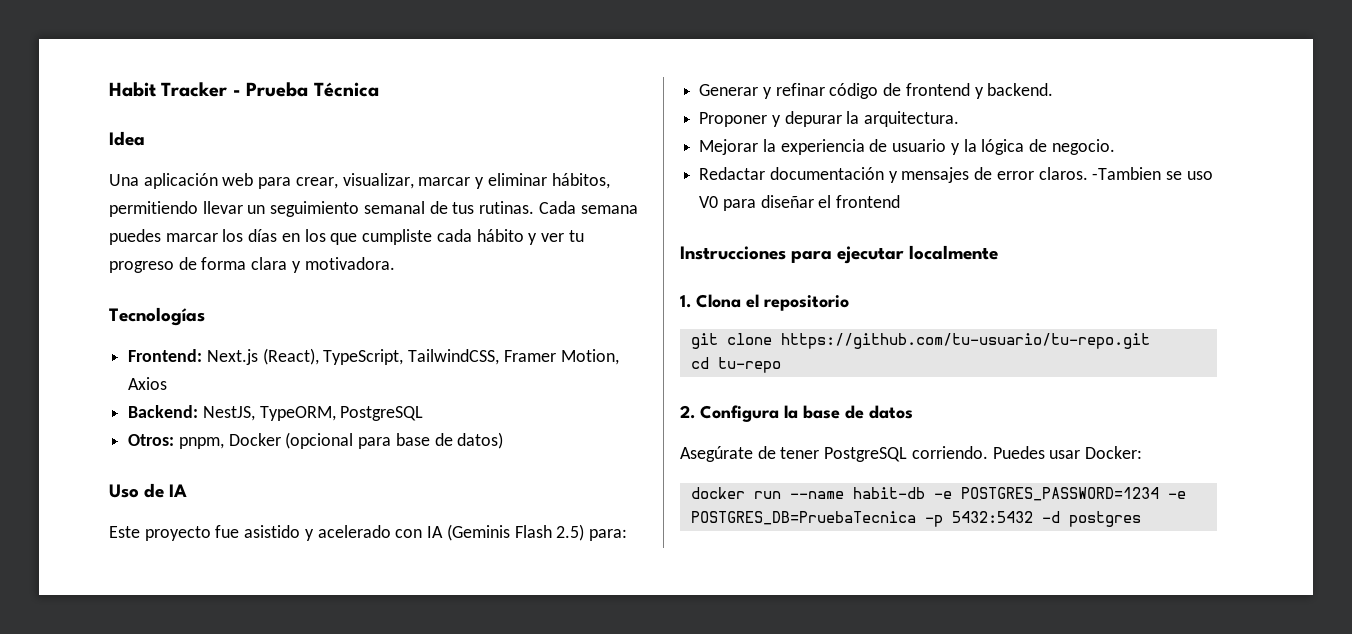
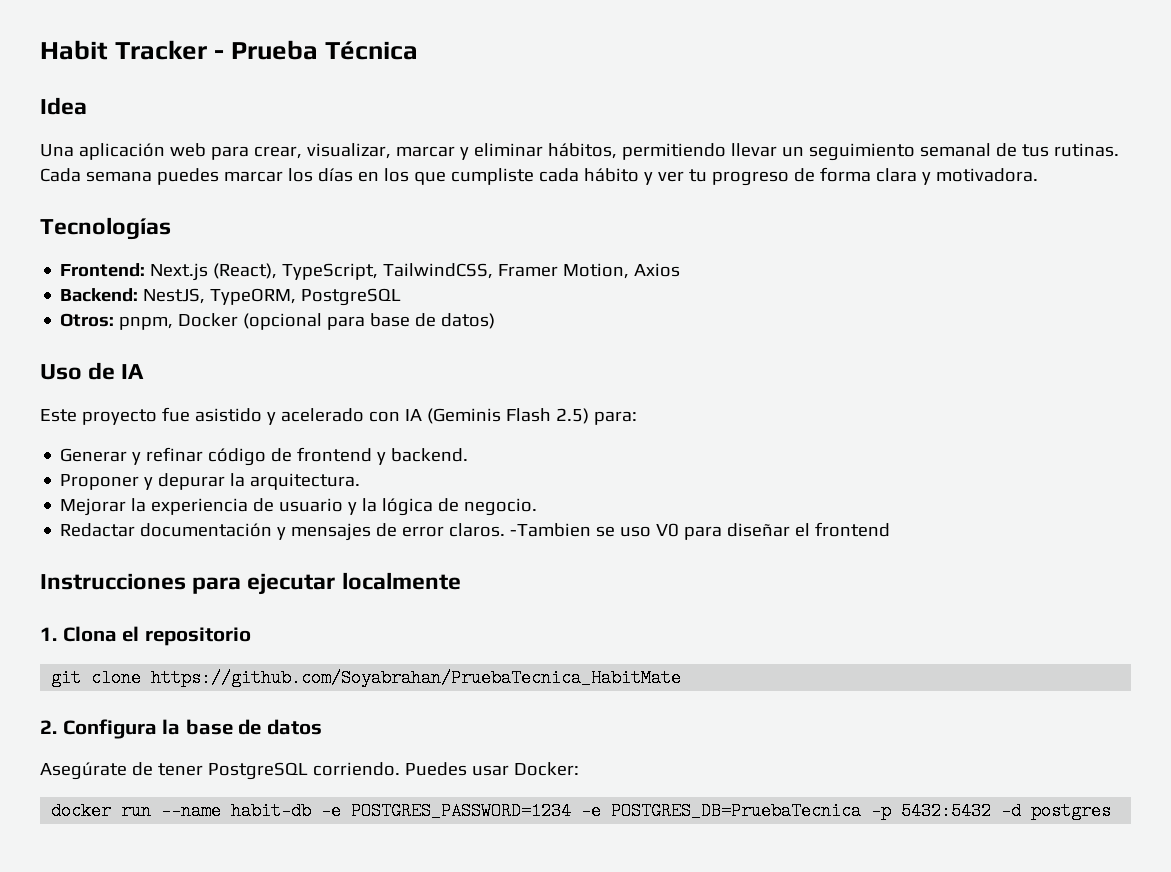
- git clone https://github.com/tu-usuario/tu-repo.git
- cd tu-repo
+ git clone https://github.com/Soyabrahan/PruebaTecnica_HabitMate

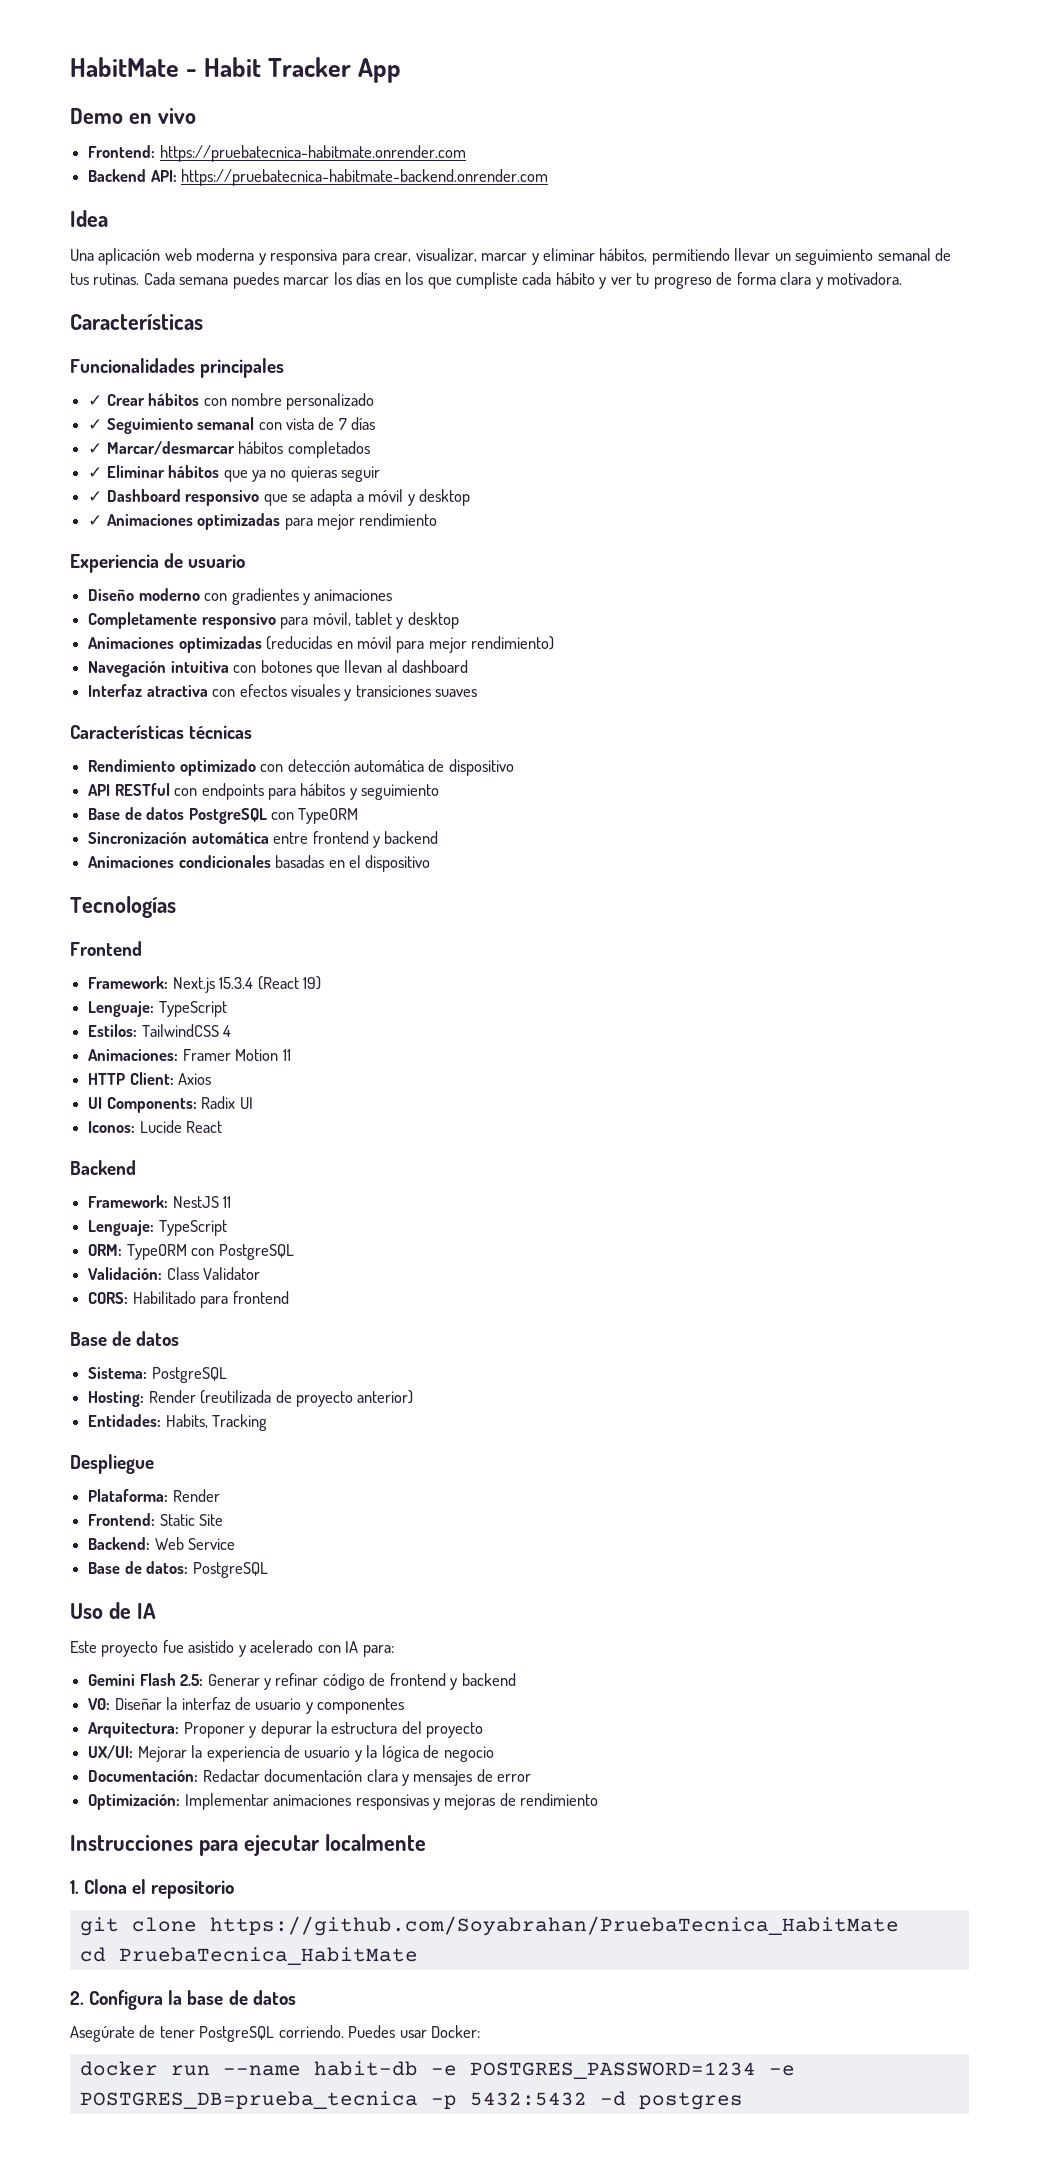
- Habit Tracker - Prueba Técnica
+ HabitMate - Habit Tracker App
+ Demo en vivo
+ Frontend: https://pruebatecnica-habitmate.onrender.com
+ Backend API: https://pruebatecnica-habitmate-backend.onrender.com
- Una aplicación web para crear, visualizar, marcar y eliminar hábitos, permitiendo llevar un seguimiento semanal de tus rutinas.
+ Una aplicación web moderna y responsiva para crear, visualizar, marcar y eliminar hábitos, permitiendo llevar un seguimiento semanal de tus rutinas.
  Cada semana puedes marcar los días en los que cumpliste cada hábito y ver tu progreso de forma clara y motivadora.
+ Características
+ Funcionalidades principales
+ ✓ Crear hábitos con nombre personalizado
+ ✓ Seguimiento semanal con vista de 7 días
+ ✓ Marcar/desmarcar hábitos completados
+ ✓ Eliminar hábitos que ya no quieras seguir
+ ✓ Dashboard responsivo que se adapta a móvil y desktop
+ ✓ Animaciones optimizadas para mejor rendimiento
+ Experiencia de usuario
+ Diseño moderno con gradientes y animaciones
+ Completamente responsivo para móvil, tablet y desktop
+ Animaciones optimizadas (reducidas en móvil para mejor rendimiento)
+ Navegación intuitiva con botones que llevan al dashboard
+ Interfaz atractiva con efectos visuales y transiciones suaves
+ Características técnicas
+ Rendimiento optimizado con detección automática de dispositivo
+ API RESTful con endpoints para hábitos y seguimiento
+ Base de datos PostgreSQL con TypeORM
+ Sincronización automática entre frontend y backend
+ Animaciones condicionales basadas en el dispositivo
  Tecnologías
- Frontend: Next.js (React), TypeScript, TailwindCSS, Framer Motion, Axios
- Backend: NestJS, TypeORM, PostgreSQL
- Otros: pnpm, Docker (opcional para base de datos)
+ Frontend
+ Framework: Next.js 15.3.4 (React 19)
+ Lenguaje: TypeScript
+ Estilos: TailwindCSS 4
+ Animaciones: Framer Motion 11
+ HTTP Client: Axios
+ UI Components: Radix UI
+ Iconos: Lucide React
+ Backend
+ Framework: NestJS 11
+ Lenguaje: TypeScript
+ ORM: TypeORM con PostgreSQL
+ Validación: Class Validator
+ CORS: Habilitado para frontend
+ Base de datos
+ Sistema: PostgreSQL
+ Hosting: Render (reutilizada de proyecto anterior)
+ Entidades: Habits, Tracking
+ Despliegue
+ Plataforma: Render
+ Frontend: Static Site
+ Backend: Web Service
+ Base de datos: PostgreSQL
- Este proyecto fue asistido y acelerado con IA (Geminis Flash 2.5) para:
- Generar y refinar código de frontend y backend.
- Proponer y depurar la arquitectura.
- Mejorar la experiencia de usuario y la lógica de negocio.
- Redactar documentación y mensajes de error claros. -Tambien se uso V0 para diseñar el frontend
+ Este proyecto fue asistido y acelerado con IA para:
+ Gemini Flash 2.5: Generar y refinar código de frontend y backend
+ V0: Diseñar la interfaz de usuario y componentes
+ Arquitectura: Proponer y depurar la estructura del proyecto
+ UX/UI: Mejorar la experiencia de usuario y la lógica de negocio
+ Documentación: Redactar documentación clara y mensajes de error
+ Optimización: Implementar animaciones responsivas y mejoras de rendimiento
+ cd PruebaTecnica_HabitMate
- docker run --name habit-db -e POSTGRES_PASSWORD=1234 -e POSTGRES_DB=PruebaTecnica -p 5432:5432 -d postgres
+ docker run --name habit-db -e POSTGRES_PASSWORD=1234 -e POSTGRES_DB=prueba_tecnica -p 5432:5432 -d postgres

